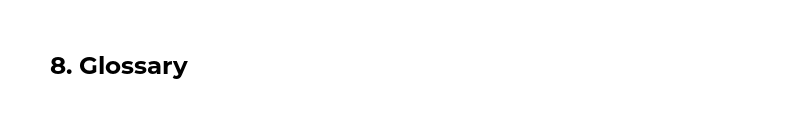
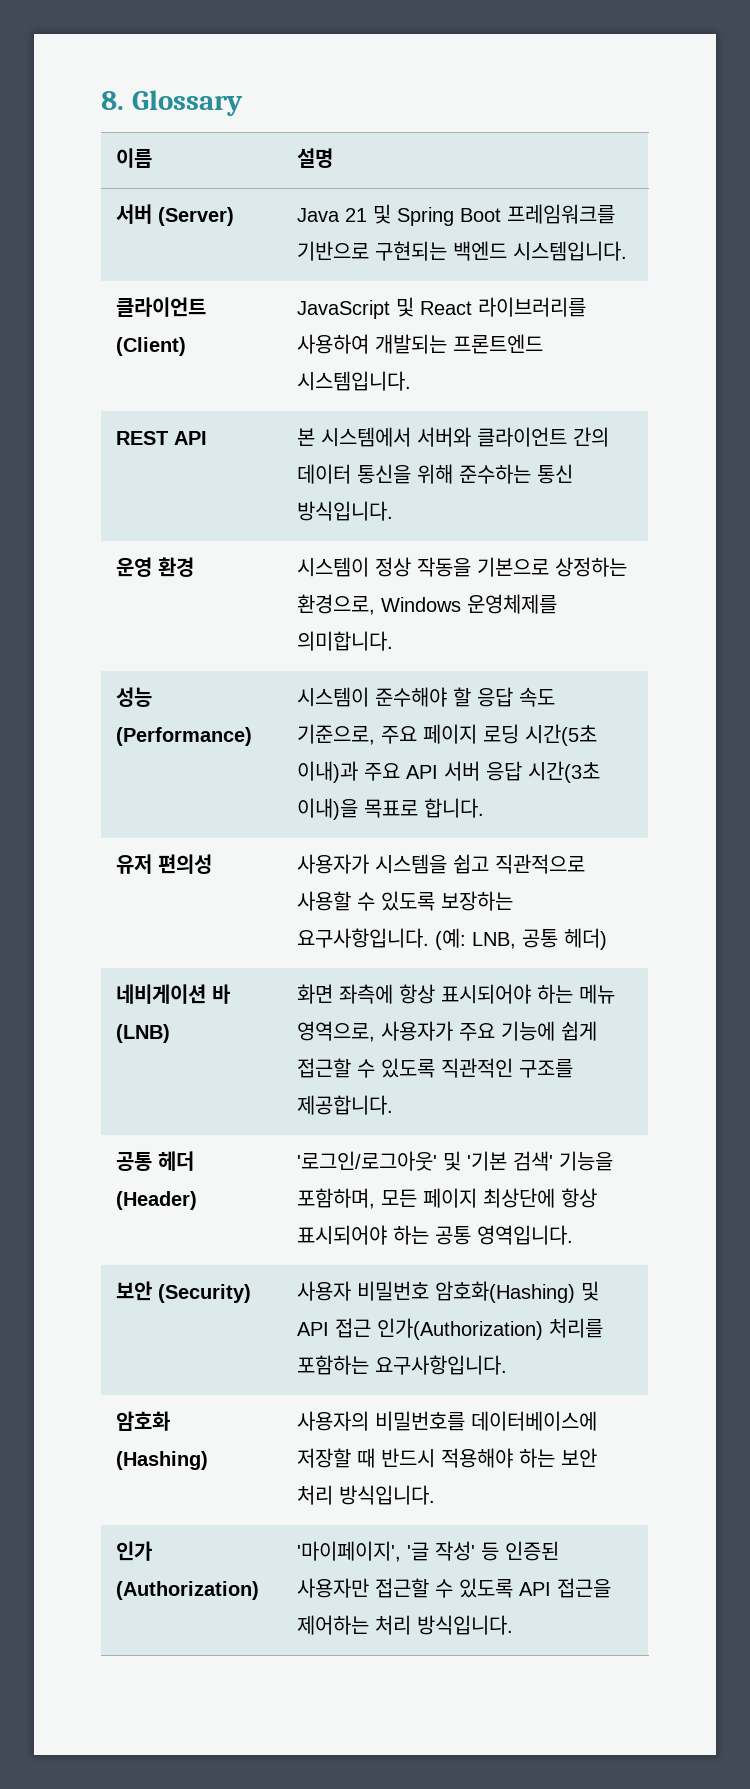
+ 이름 | 설명
+ 서버 (Server) | Java 21 및 Spring Boot 프레임워크를 기반으로 구현되는 백엔드 시스템입니다.
+ 클라이언트 (Client) | JavaScript 및 React 라이브러리를 사용하여 개발되는 프론트엔드 시스템입니다.
+ REST API | 본 시스템에서 서버와 클라이언트 간의 데이터 통신을 위해 준수하는 통신 방식입니다.
+ 운영 환경 | 시스템이 정상 작동을 기본으로 상정하는 환경으로, Windows 운영체제를 의미합니다.
+ 성능 (Performance) | 시스템이 준수해야 할 응답 속도 기준으로, 주요 페이지 로딩 시간(5초 이내)과 주요 API 서버 응답 시간(3초 이내)을 목표로 합니다.
+ 유저 편의성 | 사용자가 시스템을 쉽고 직관적으로 사용할 수 있도록 보장하는 요구사항입니다. (예: LNB, 공통 헤더)
+ 네비게이션 바 (LNB) | 화면 좌측에 항상 표시되어야 하는 메뉴 영역으로, 사용자가 주요 기능에 쉽게 접근할 수 있도록 직관적인 구조를 제공합니다.
+ 공통 헤더 (Header) | '로그인/로그아웃' 및 '기본 검색' 기능을 포함하며, 모든 페이지 최상단에 항상 표시되어야 하는 공통 영역입니다.
+ 보안 (Security) | 사용자 비밀번호 암호화(Hashing) 및 API 접근 인가(Authorization) 처리를 포함하는 요구사항입니다.
+ 암호화 (Hashing) | 사용자의 비밀번호를 데이터베이스에 저장할 때 반드시 적용해야 하는 보안 처리 방식입니다.
+ 인가 (Authorization) | '마이페이지', '글 작성' 등 인증된 사용자만 접근할 수 있도록 API 접근을 제어하는 처리 방식입니다.

